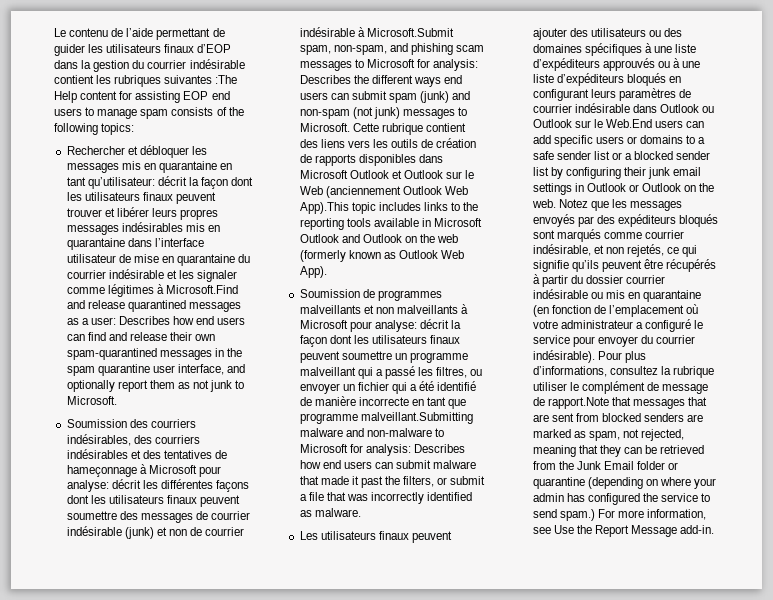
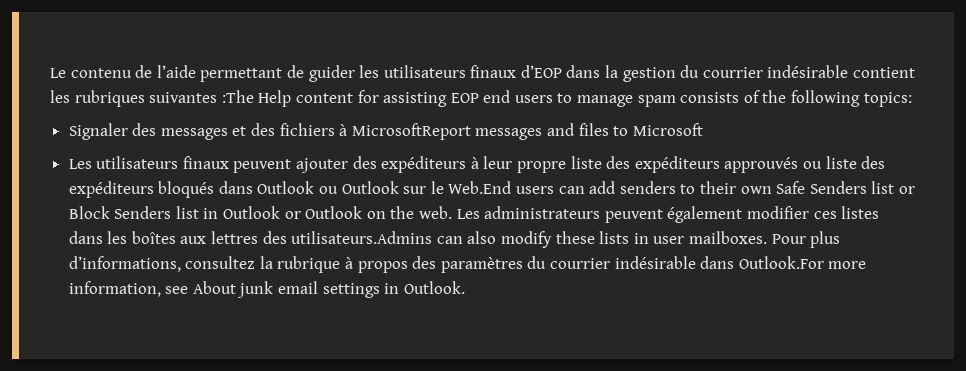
- Rechercher et débloquer les messages mis en quarantaine en tant qu’utilisateur: décrit la façon dont les utilisateurs finaux peuvent trouver et libérer leurs propres messages indésirables mis en quarantaine dans l’interface utilisateur de mise en quarantaine du courrier indésirable et les signaler comme légitimes à Microsoft.Find and release quarantined messages as a user: Describes how end users can find and release their own spam-quarantined messages in the spam quarantine user interface, and optionally report them as not junk to Microsoft.
- Soumission des courriers indésirables, des courriers indésirables et des tentatives de hameçonnage à Microsoft pour analyse: décrit les différentes façons dont les utilisateurs finaux peuvent soumettre des messages de courrier indésirable (junk) et non de courrier indésirable à Microsoft.Submit spam, non-spam, and phishing scam messages to Microsoft for analysis: Describes the different ways end users can submit spam (junk) and non-spam (not junk) messages to Microsoft. Cette rubrique contient des liens vers les outils de création de rapports disponibles dans Microsoft Outlook et Outlook sur le Web (anciennement Outlook Web App).This topic includes links to the reporting tools available in Microsoft Outlook and Outlook on the web (formerly known as Outlook Web App).
- Soumission de programmes malveillants et non malveillants à Microsoft pour analyse: décrit la façon dont les utilisateurs finaux peuvent soumettre un programme malveillant qui a passé les filtres, ou envoyer un fichier qui a été identifié de manière incorrecte en tant que programme malveillant.Submitting malware and non-malware to Microsoft for analysis: Describes how end users can submit malware that made it past the filters, or submit a file that was incorrectly identified as malware.
+ Signaler des messages et des fichiers à MicrosoftReport messages and files to Microsoft
- Les utilisateurs finaux peuvent ajouter des utilisateurs ou des domaines spécifiques à une liste d’expéditeurs approuvés ou à une liste d’expéditeurs bloqués en configurant leurs paramètres de courrier indésirable dans Outlook ou Outlook sur le Web.End users can add specific users or domains to a safe sender list or a blocked sender list by configuring their junk email settings in Outlook or Outlook on the web.
+ Les utilisateurs finaux peuvent ajouter des expéditeurs à leur propre liste des expéditeurs approuvés ou liste des expéditeurs bloqués dans Outlook ou Outlook sur le Web.End users can add senders to their own Safe Senders list or Block Senders list in Outlook or Outlook on the web.
- Notez que les messages envoyés par des expéditeurs bloqués sont marqués comme courrier indésirable, et non rejetés, ce qui signifie qu’ils peuvent être récupérés à partir du dossier courrier indésirable ou mis en quarantaine (en fonction de l’emplacement où votre administrateur a configuré le service pour envoyer du courrier indésirable).
+ Les administrateurs peuvent également modifier ces listes dans les boîtes aux lettres des utilisateurs.Admins can also modify these lists in user mailboxes.
- Pour plus d’informations, consultez la rubrique utiliser le complément de message de rapport.Note that messages that are sent from blocked senders are marked as spam, not rejected, meaning that they can be retrieved from the Junk Email folder or quarantine (depending on where your admin has configured the service to send spam.) For more information, see Use the Report Message add-in.
+ Pour plus d’informations, consultez la rubrique à propos des paramètres du courrier indésirable dans Outlook.For more information, see About junk email settings in Outlook.

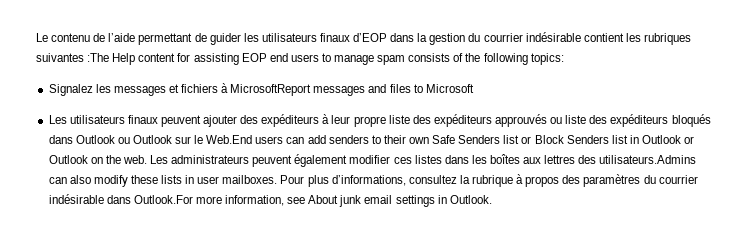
- Signaler des messages et des fichiers à MicrosoftReport messages and files to Microsoft
+ Signalez les messages et fichiers à MicrosoftReport messages and files to Microsoft

